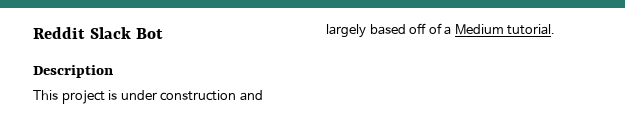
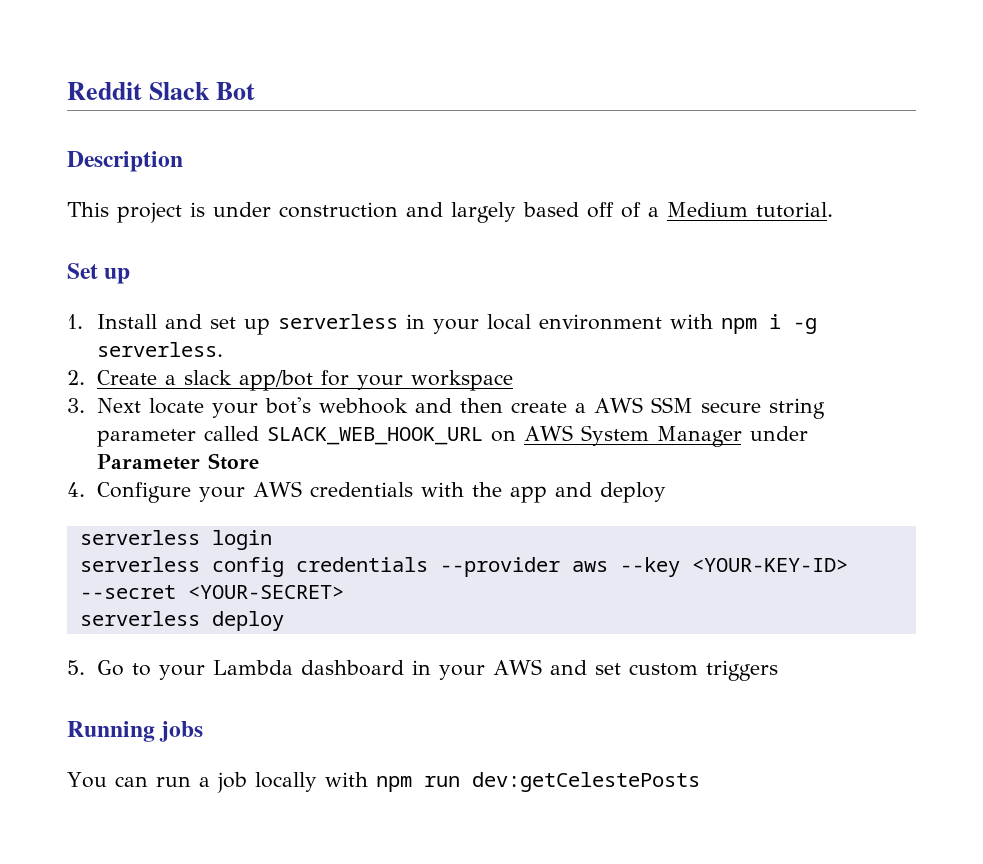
+ Set up
+ 1. Install and set up serverless in your local environment with npm i -g serverless.
+ 2. Create a slack app/bot for your workspace
+ 3. Next locate your bot's webhook and then create a AWS SSM secure string parameter called SLACK_WEB_HOOK_URL on AWS System Manager under Parameter Store
+ 4. Configure your AWS credentials with the app and deploy
+ serverless login
+ serverless config credentials --provider aws --key <YOUR-KEY-ID> --secret <YOUR-SECRET>
+ serverless deploy
+ 5. Go to your Lambda dashboard in your AWS and set custom triggers
+ Running jobs
+ You can run a job locally with npm run dev:getCelestePosts

